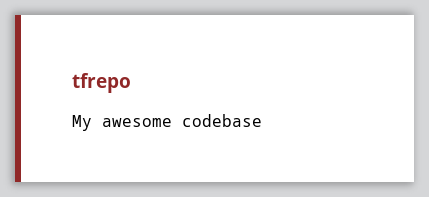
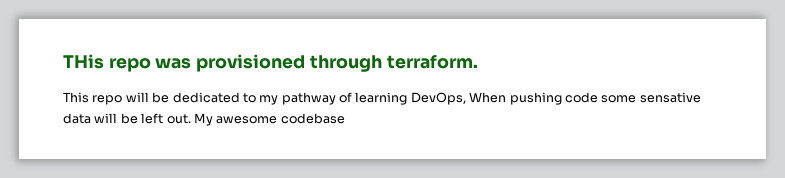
- tfrepo
- My awesome codebase
+ THis repo was provisioned through terraform.
+ This repo will be dedicated to my pathway of learning DevOps, When pushing code some sensative data will be left out. My awesome codebase

